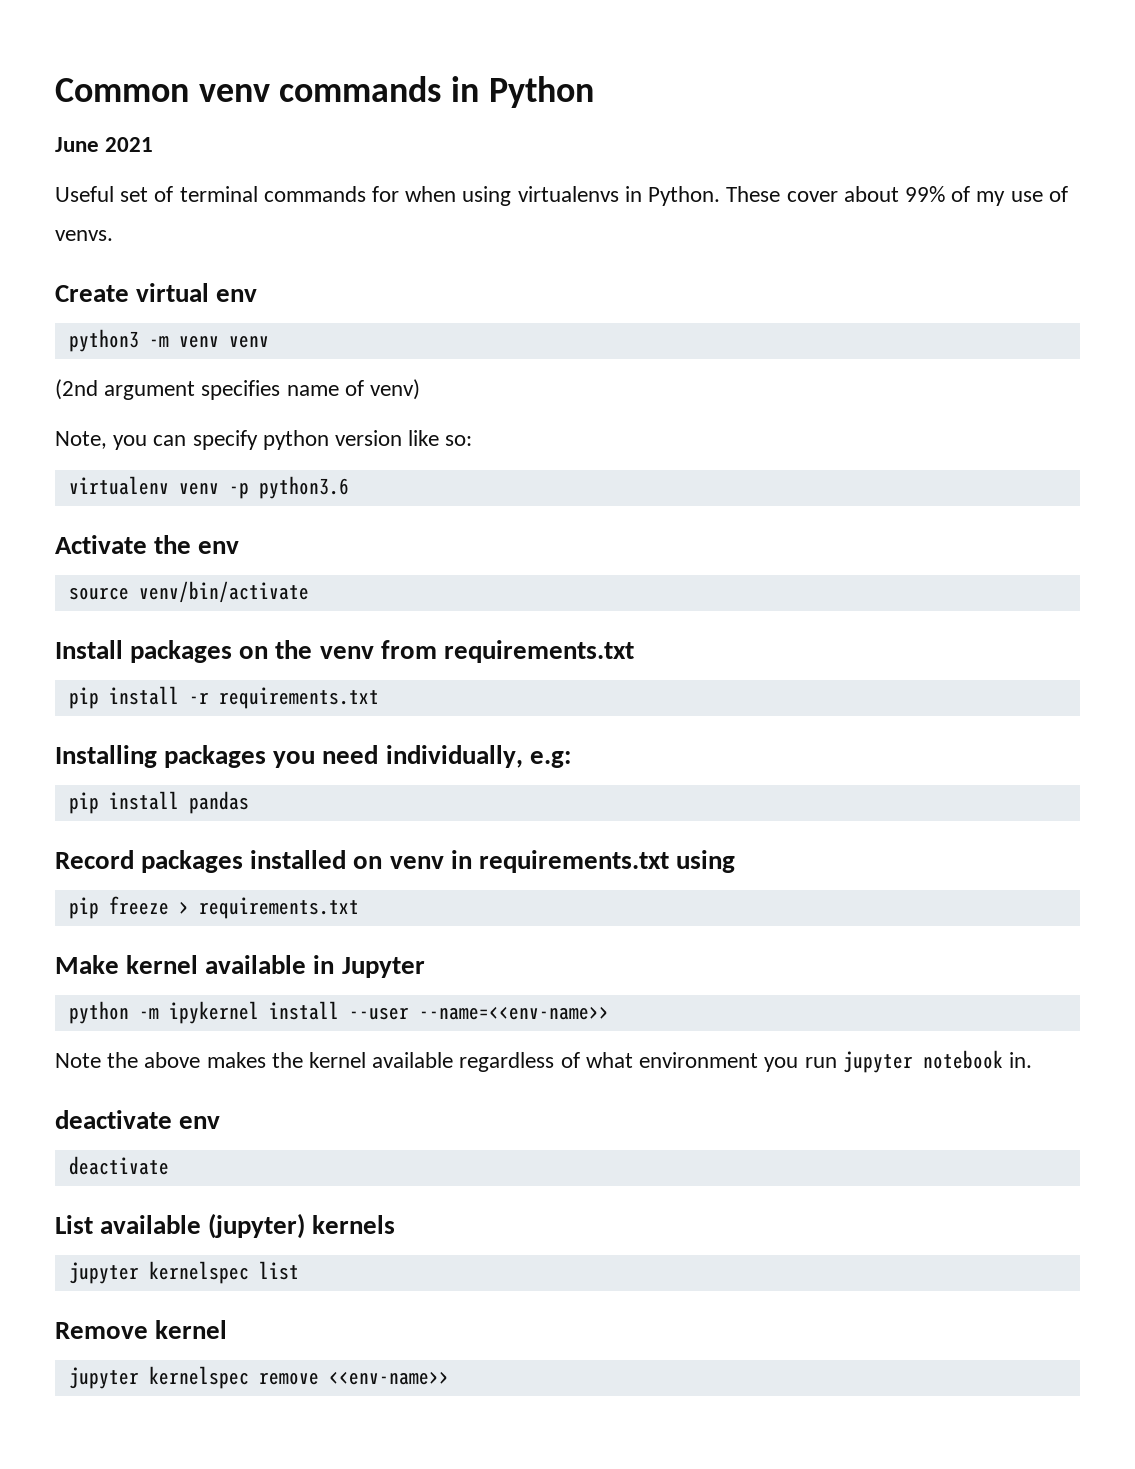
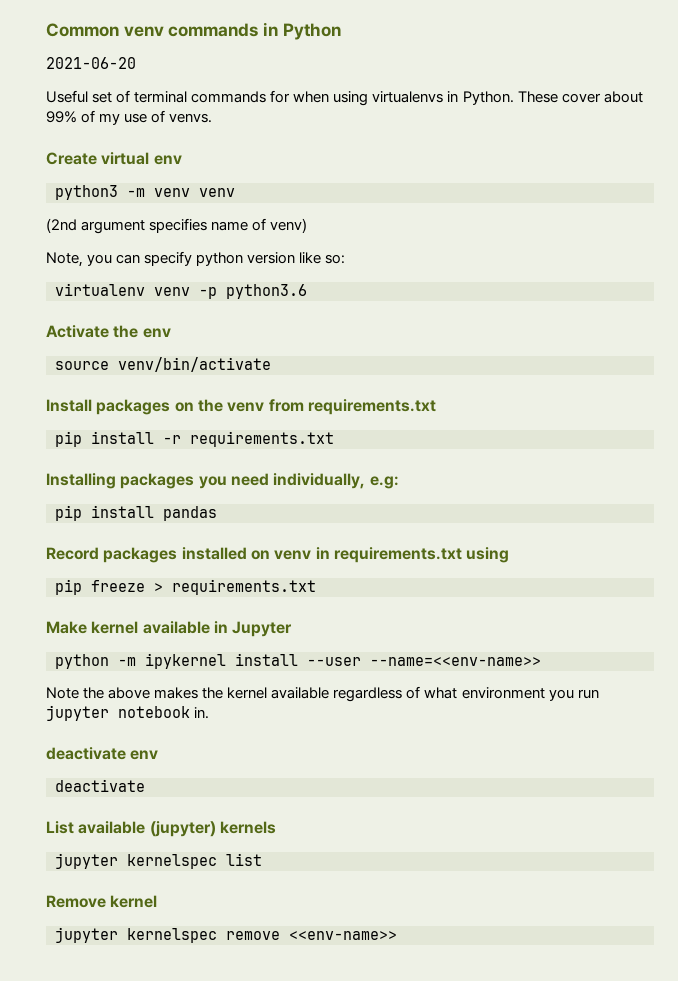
- June 2021
+ 2021-06-20

